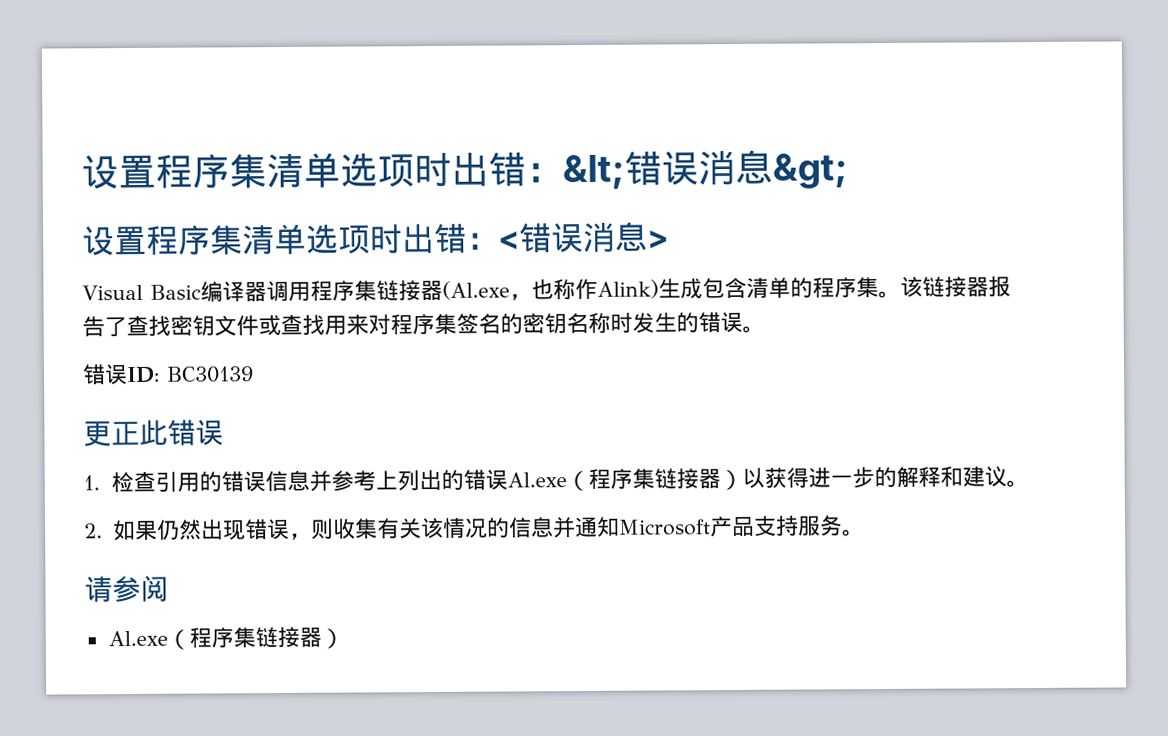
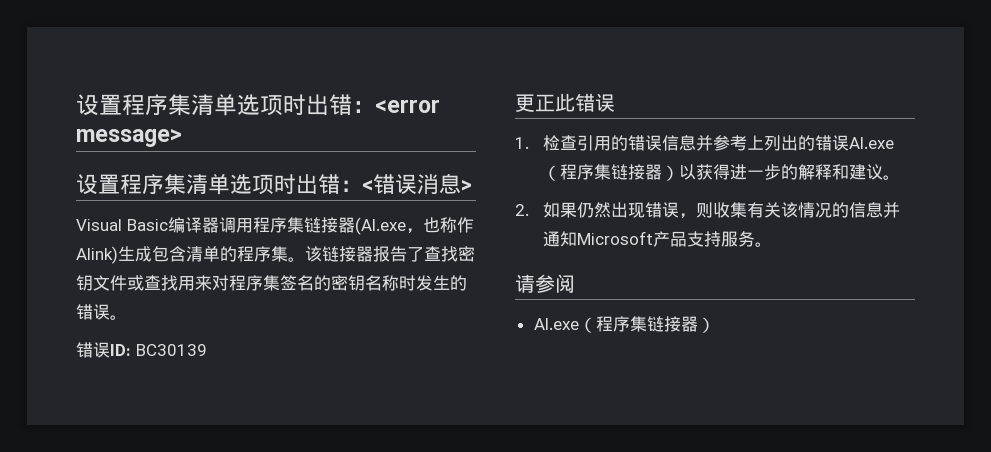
- 设置程序集清单选项时出错：&lt;错误消息&gt;
+ 设置程序集清单选项时出错：<error message>

